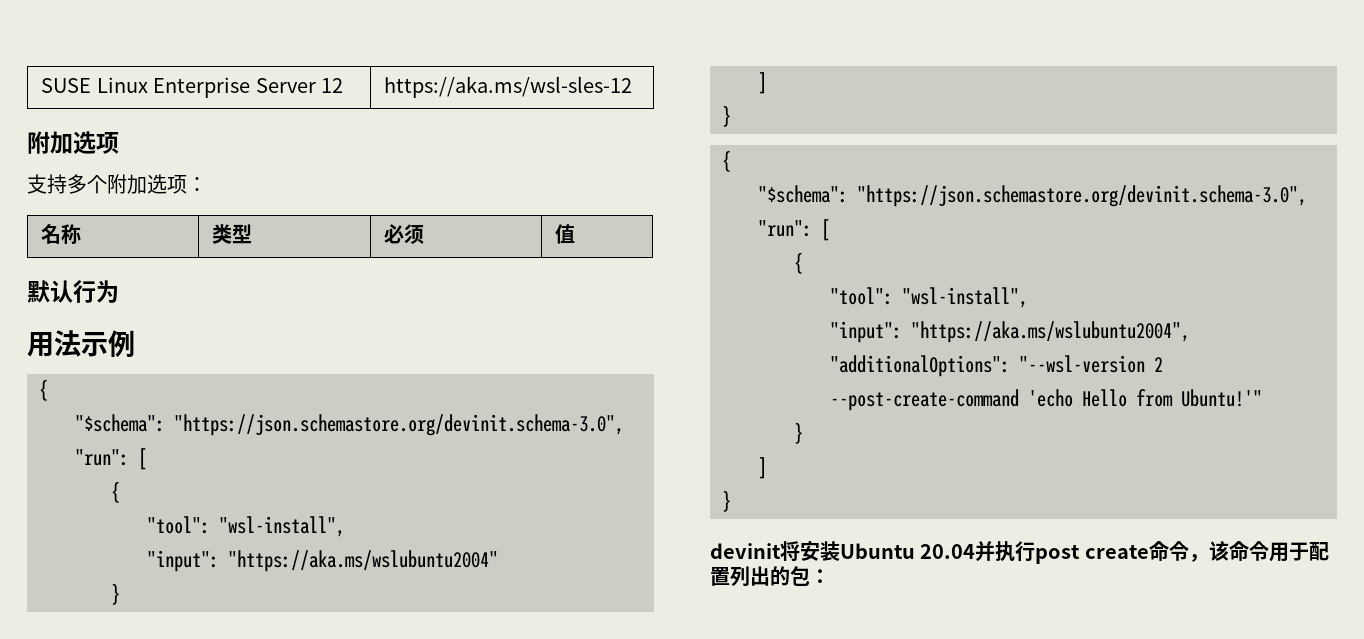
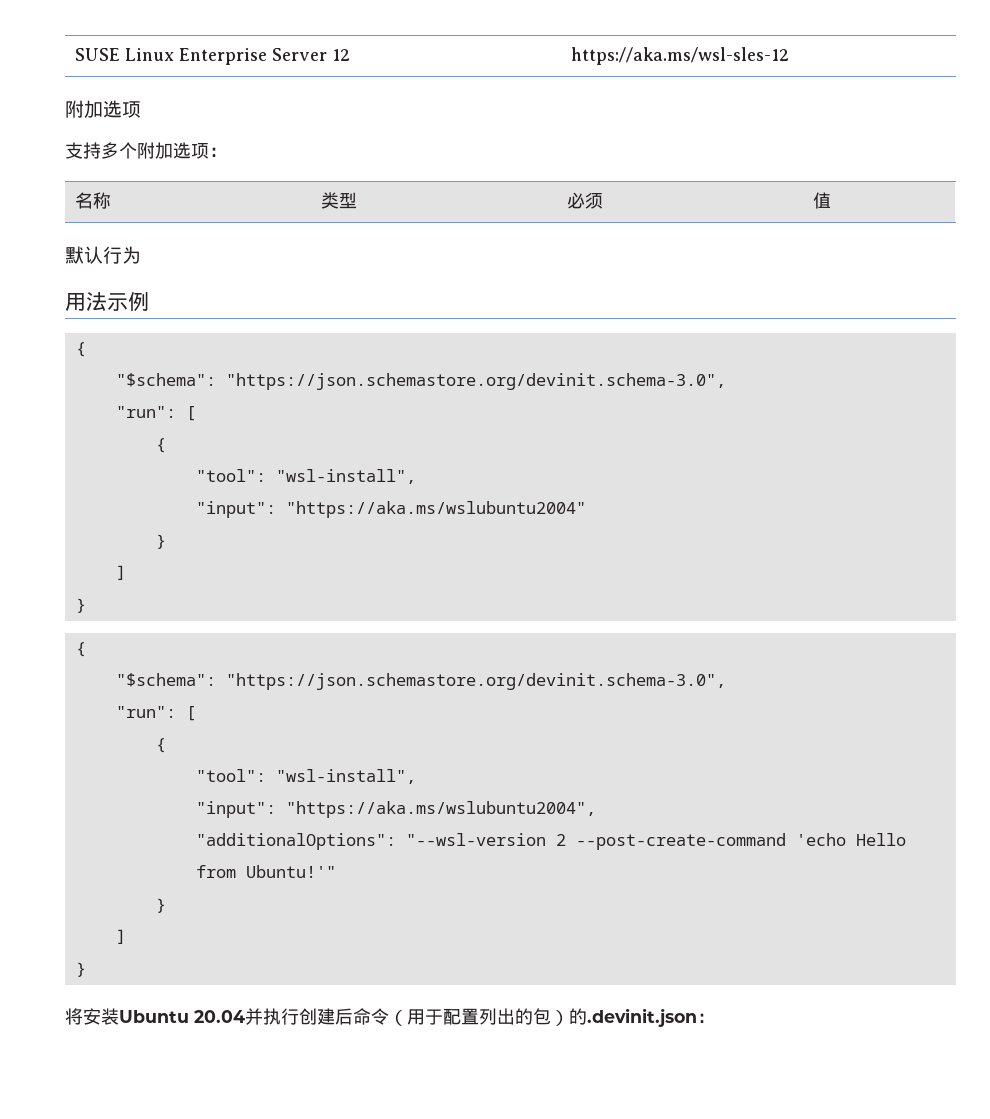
- devinit将安装Ubuntu 20.04并执行post create命令，该命令用于配置列出的包：
+ 将安装Ubuntu 20.04并执行创建后命令（用于配置列出的包）的.devinit.json：

